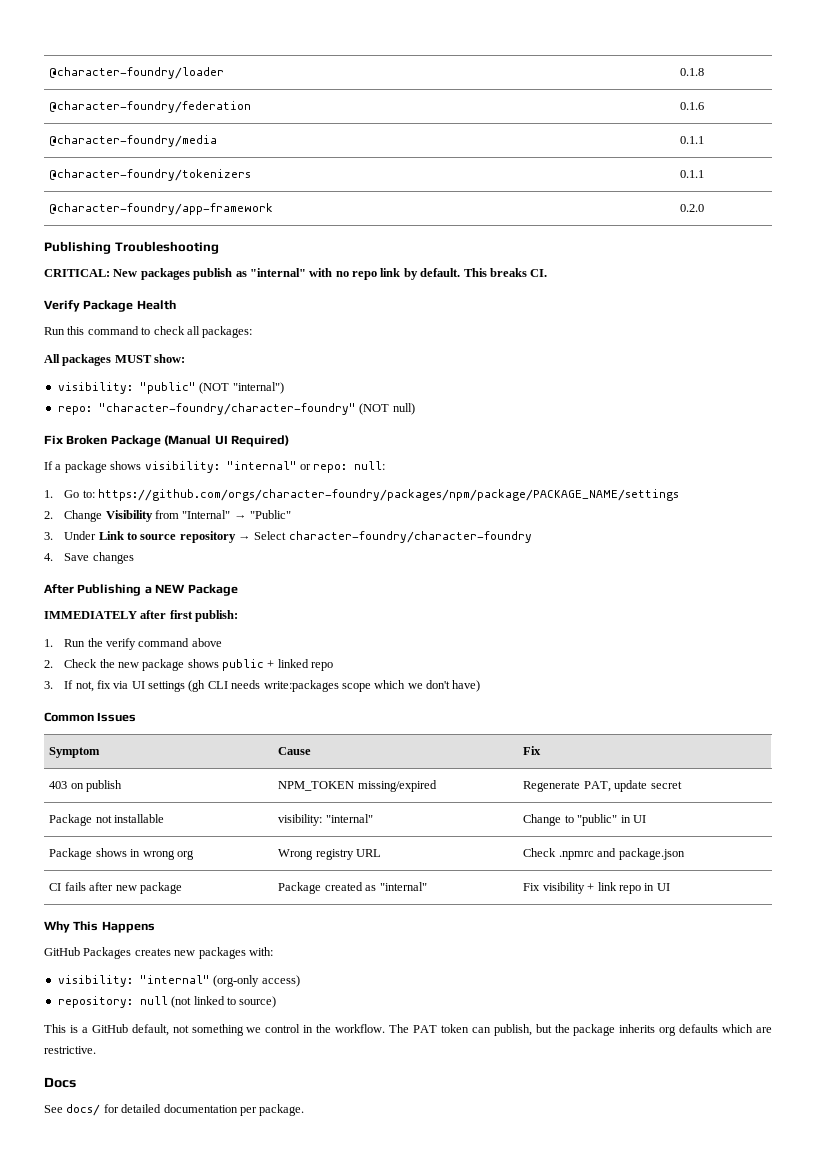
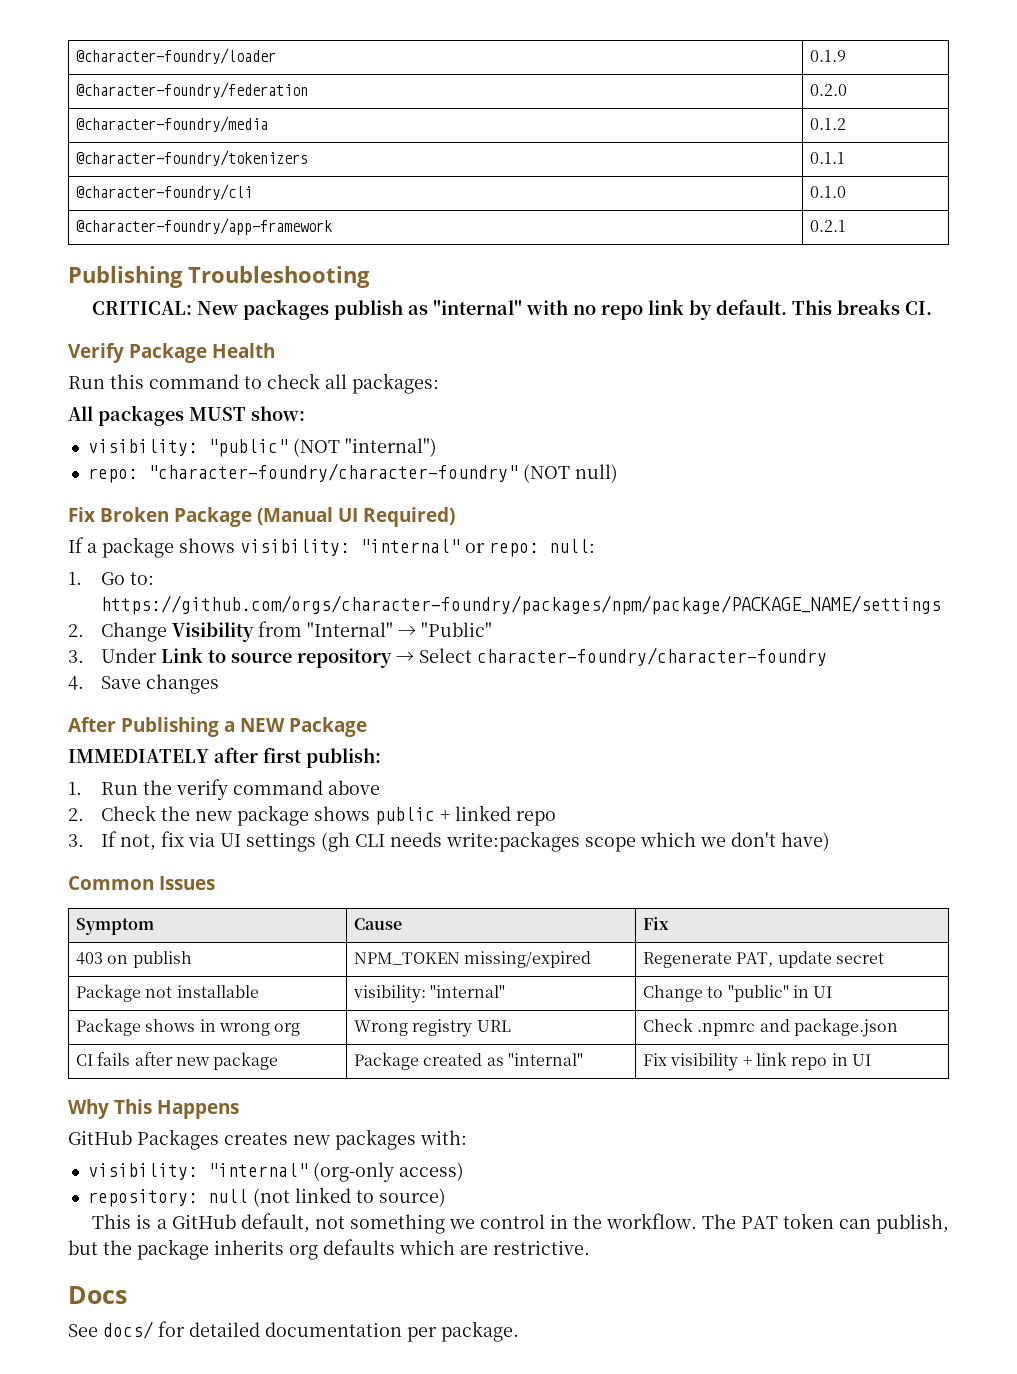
- @character-foundry/loader | 0.1.8
+ @character-foundry/loader | 0.1.9
- @character-foundry/federation | 0.1.6
+ @character-foundry/federation | 0.2.0
- @character-foundry/media | 0.1.1
+ @character-foundry/media | 0.1.2
+ @character-foundry/cli | 0.1.0
- @character-foundry/app-framework | 0.2.0
+ @character-foundry/app-framework | 0.2.1

